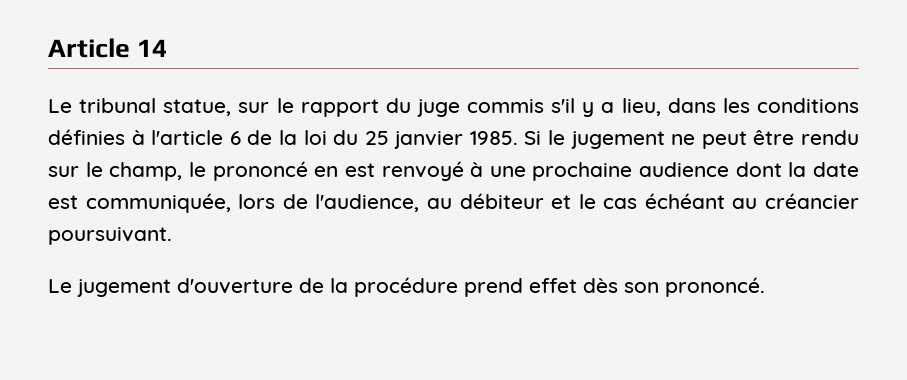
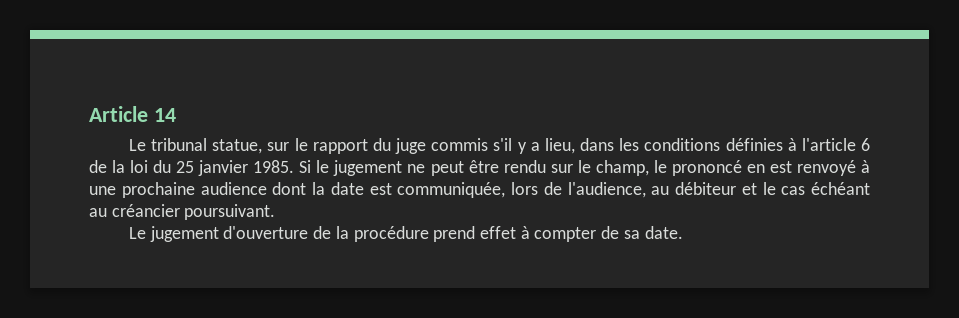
- Le jugement d'ouverture de la procédure prend effet dès son prononcé.
+ Le jugement d'ouverture de la procédure prend effet à compter de sa date.

